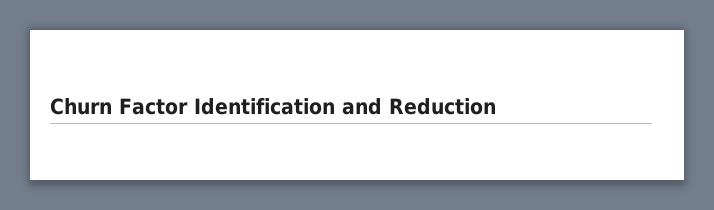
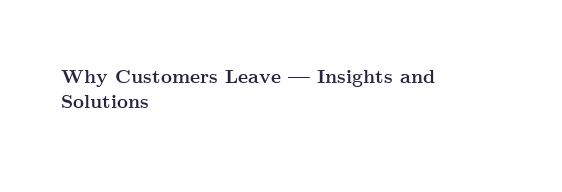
- Churn Factor Identification and Reduction
+ Why Customers Leave — Insights and Solutions

